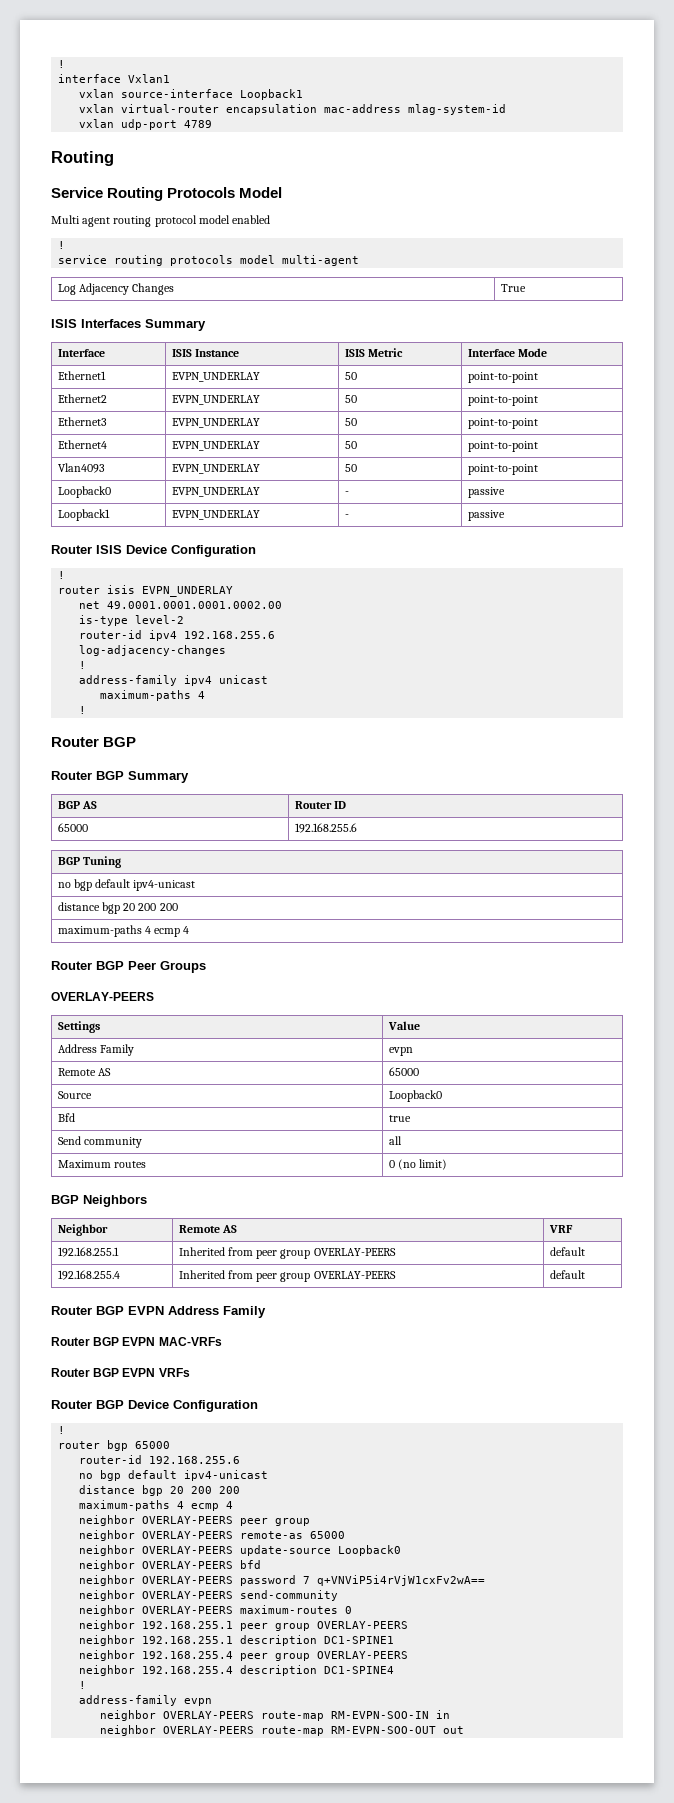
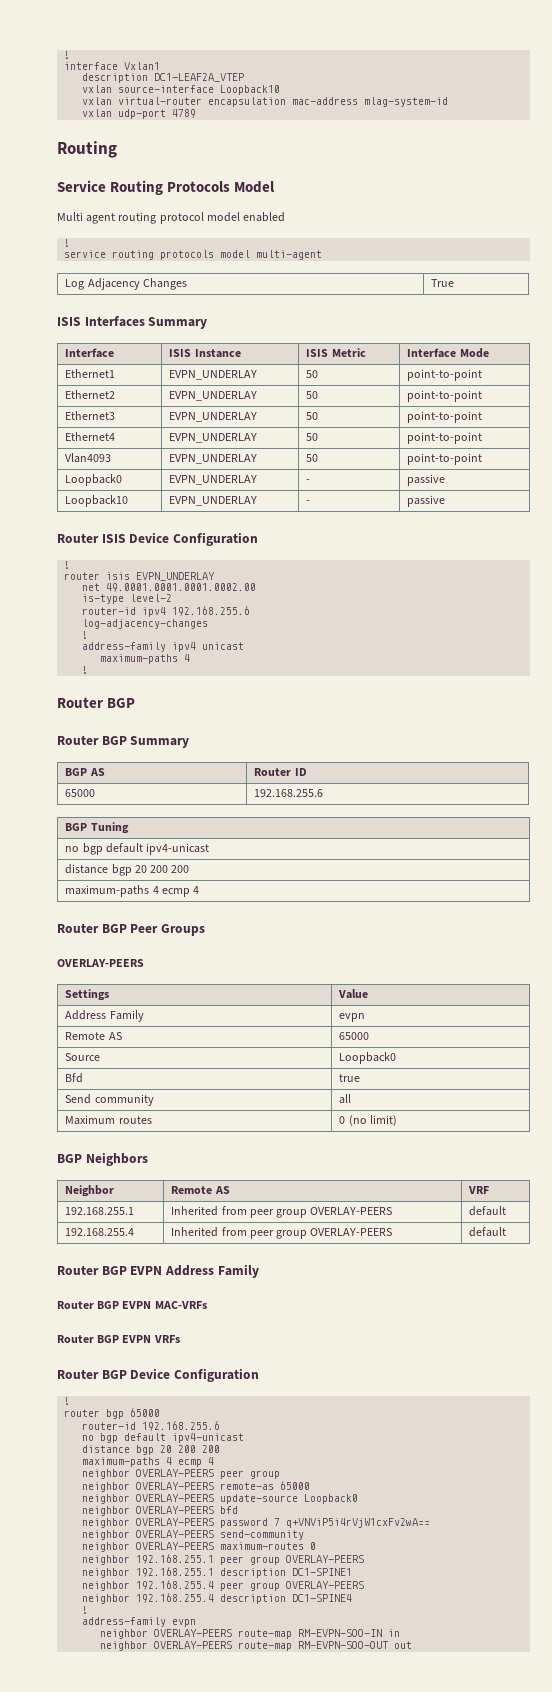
+ description DC1-LEAF2A_VTEP
- vxlan source-interface Loopback1
+ vxlan source-interface Loopback10
- Loopback1 | EVPN_UNDERLAY | - | passive
+ Loopback10 | EVPN_UNDERLAY | - | passive

